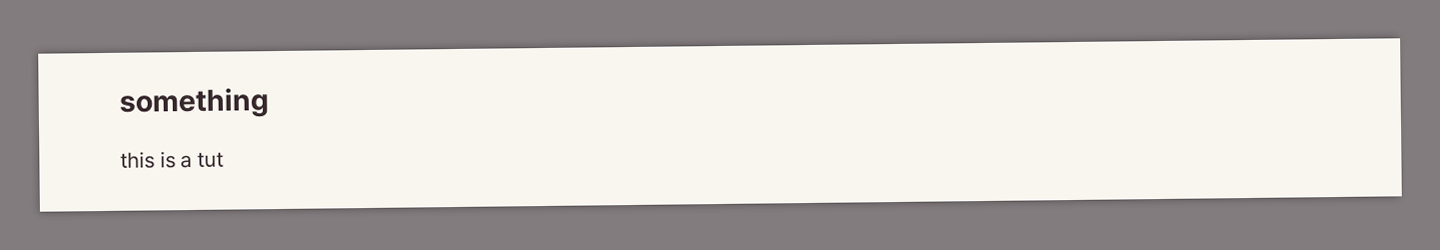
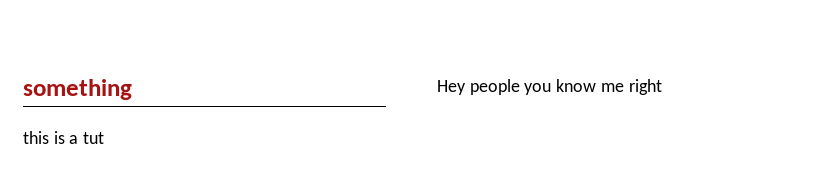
+ Hey people you know me right

